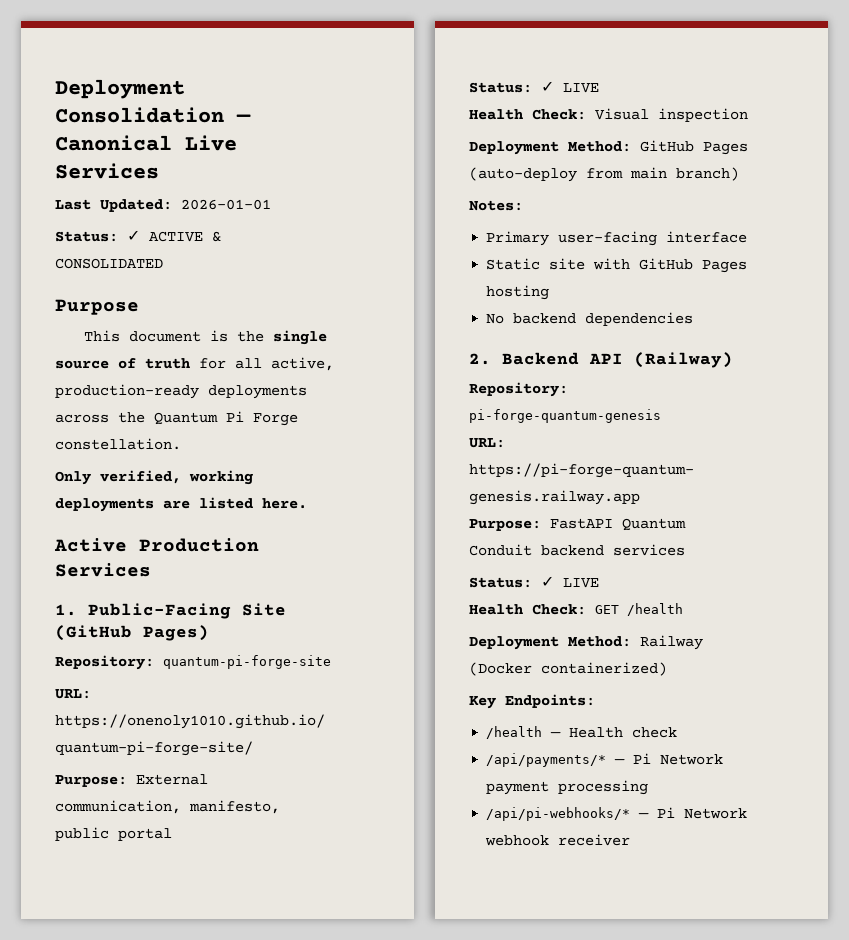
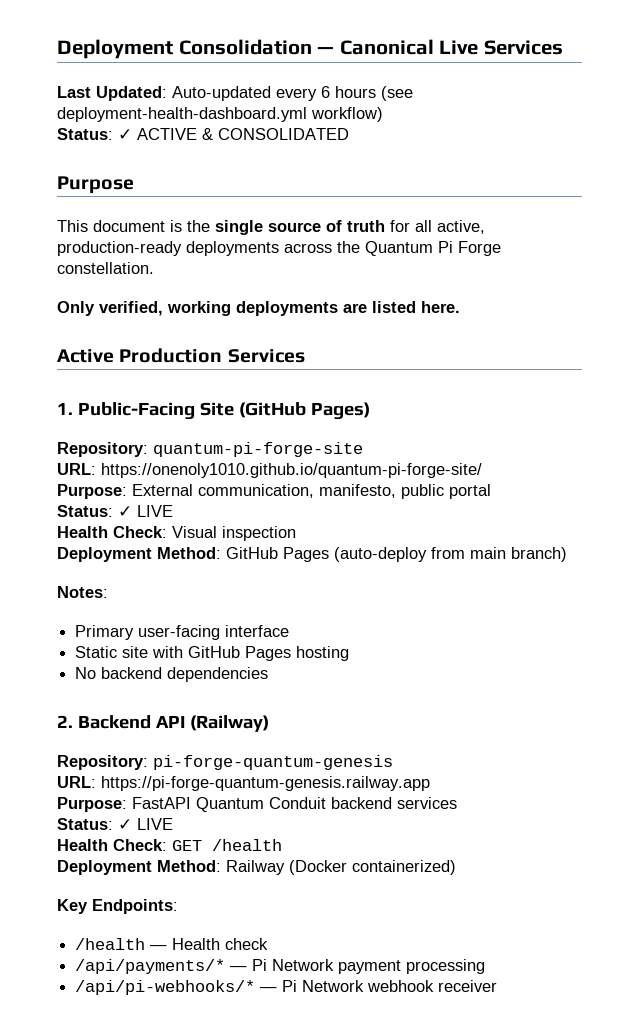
- Last Updated: 2026-01-01
+ Last Updated: Auto-updated every 6 hours (see deployment-health-dashboard.yml workflow)

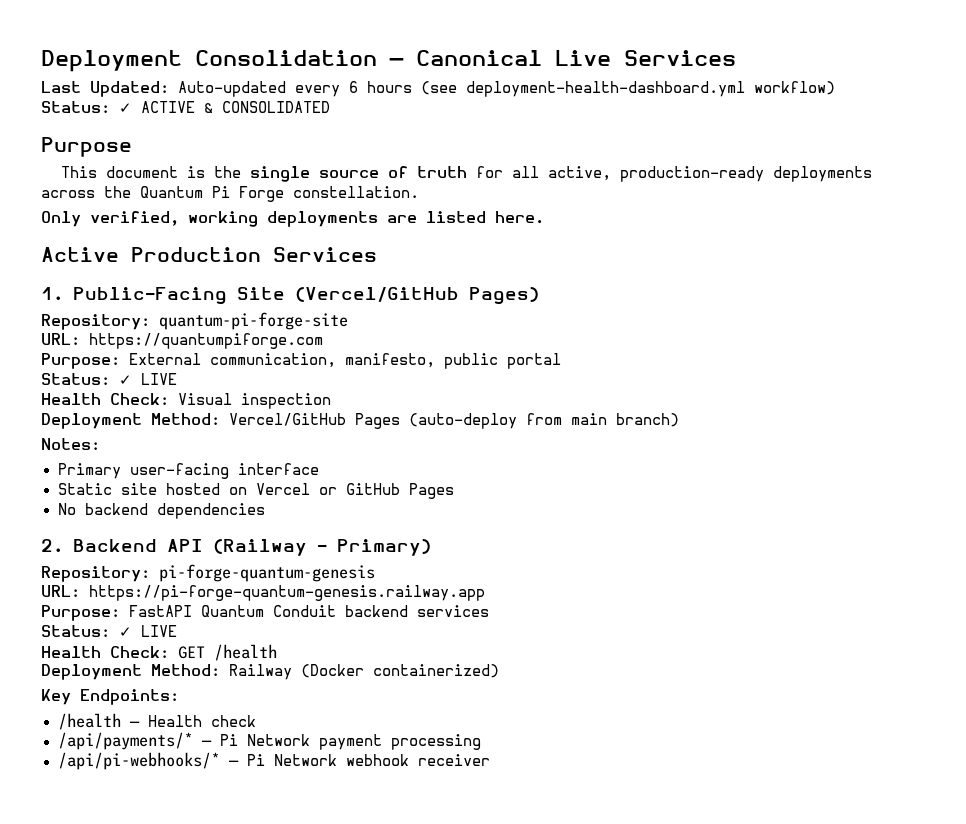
- 1. Public-Facing Site (GitHub Pages)
+ 1. Public-Facing Site (Vercel/GitHub Pages)
- URL: https://onenoly1010.github.io/quantum-pi-forge-site/
+ URL: https://quantumpiforge.com
- Deployment Method: GitHub Pages (auto-deploy from main branch)
+ Deployment Method: Vercel/GitHub Pages (auto-deploy from main branch)
- Static site with GitHub Pages hosting
+ Static site hosted on Vercel or GitHub Pages
- 2. Backend API (Railway)
+ 2. Backend API (Railway - Primary)

